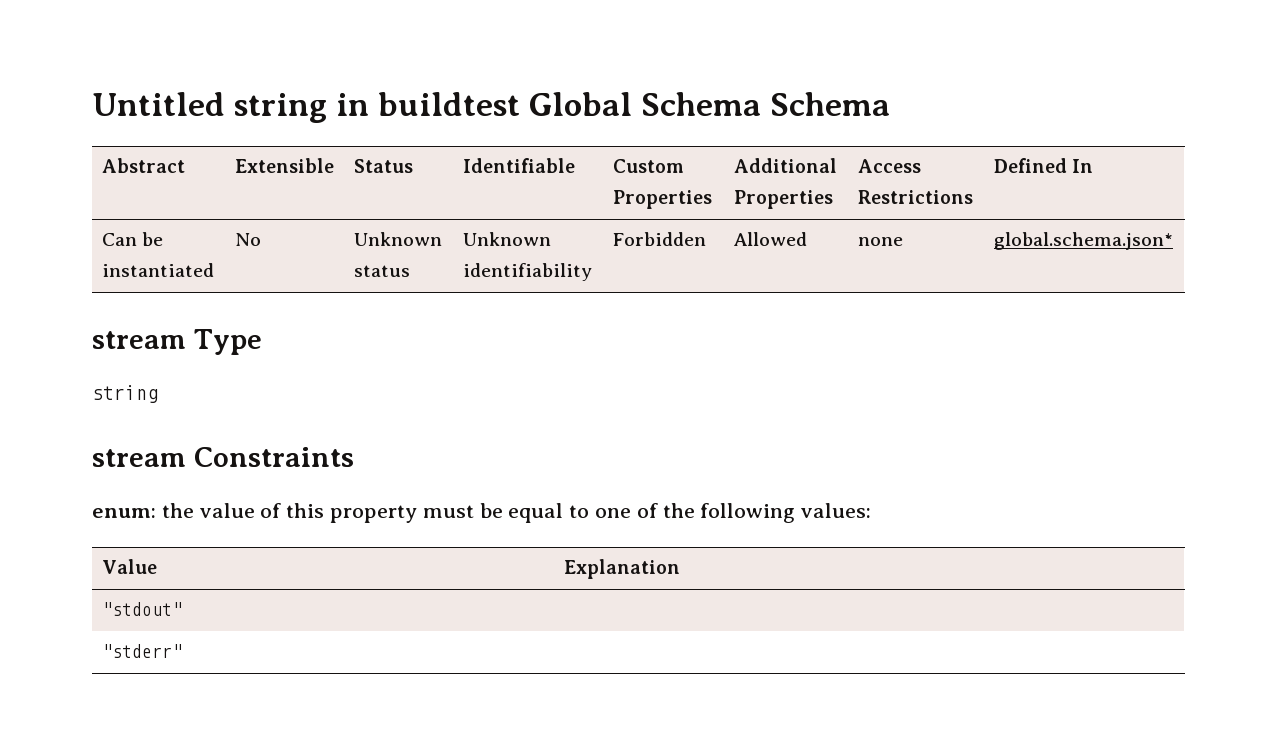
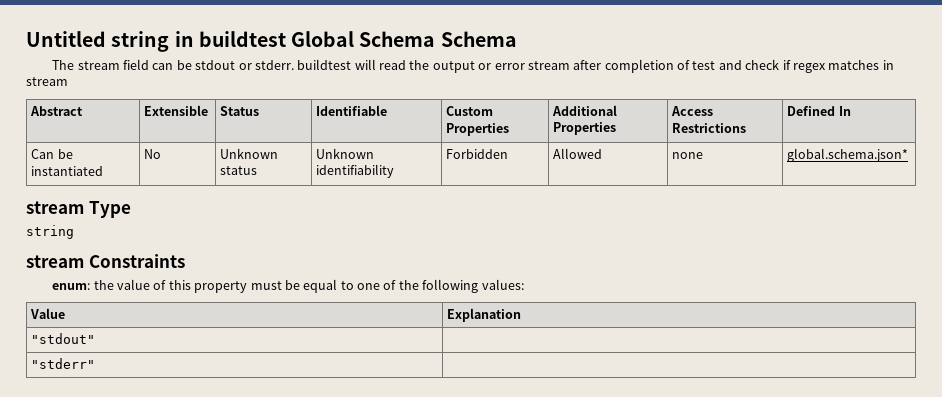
+ The stream field can be stdout or stderr. buildtest will read the output or error stream after completion of test and check if regex matches in stream

